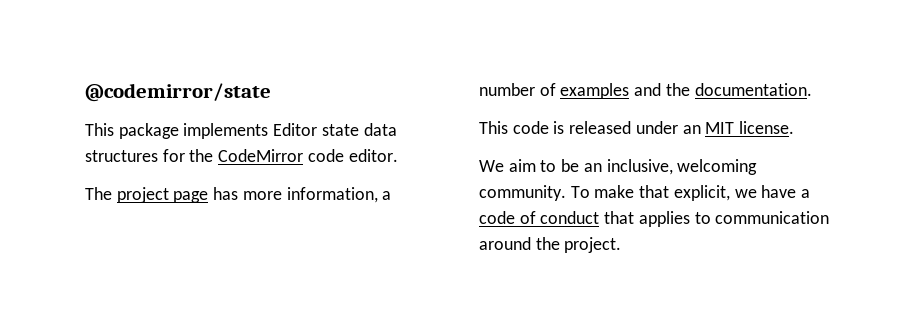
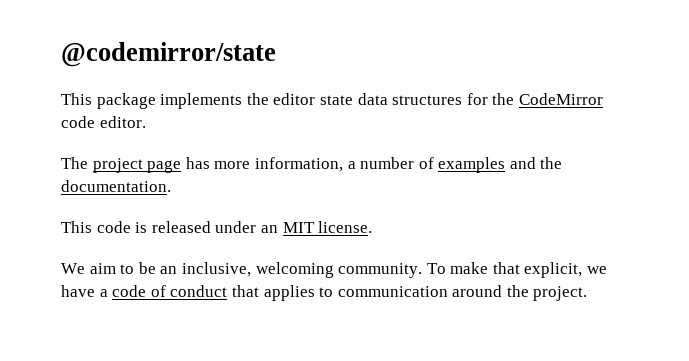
- This package implements Editor state data structures for the CodeMirror code editor.
+ This package implements the editor state data structures for the CodeMirror code editor.

